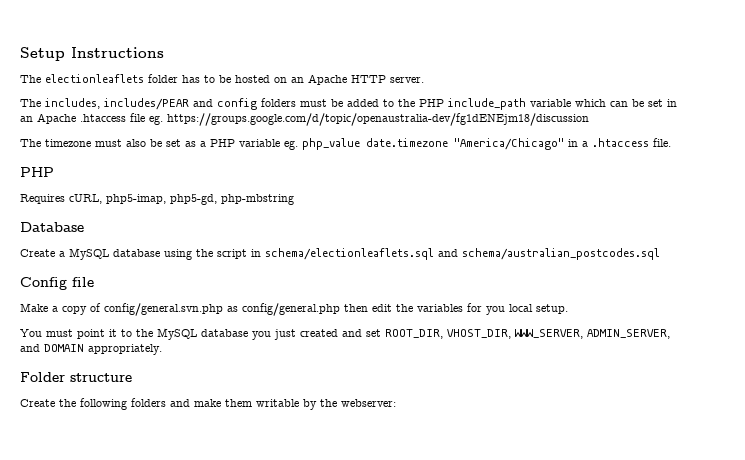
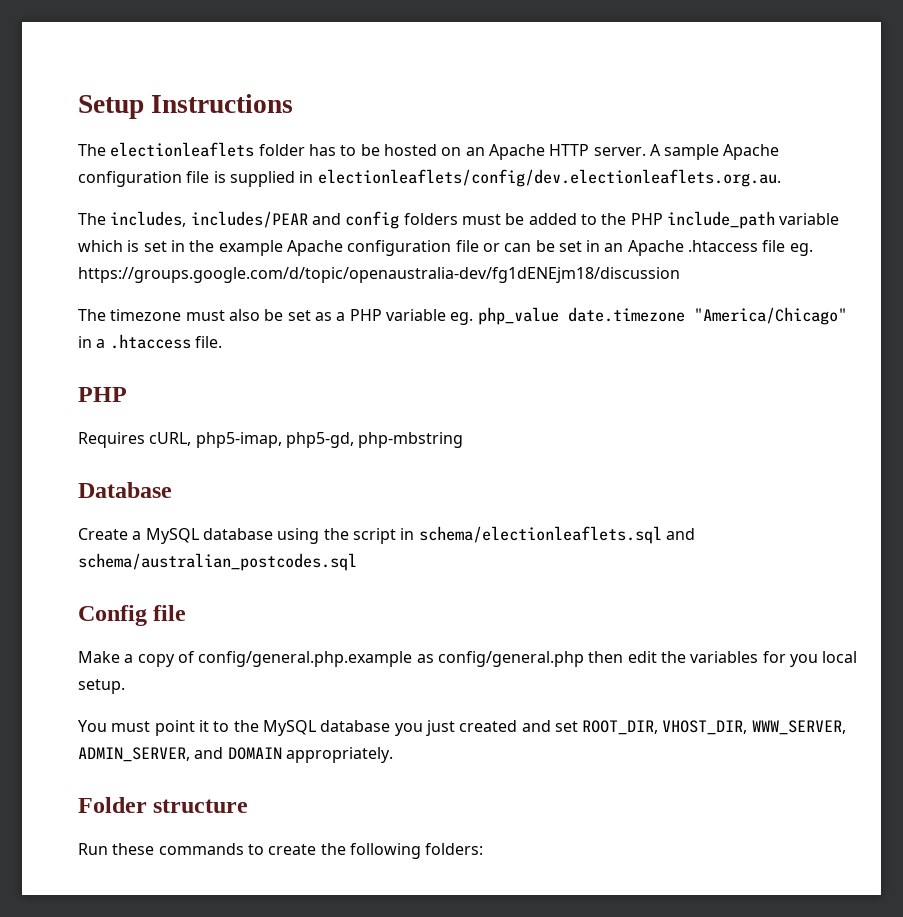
+ A sample Apache configuration file is supplied in electionleaflets/config/dev.electionleaflets.org.au.
- The includes, includes/PEAR and config folders must be added to the PHP include_path variable which can be set in an Apache .htaccess file eg. https://groups.google.com/d/topic/openaustralia-dev/fg1dENEjm18/discussion
+ The includes, includes/PEAR and config folders must be added to the PHP include_path variable which is set in the example Apache configuration file or can be set in an Apache .htaccess file eg. https://groups.google.com/d/topic/openaustralia-dev/fg1dENEjm18/discussion
- Make a copy of config/general.svn.php as config/general.php then edit the variables for you local setup.
+ Make a copy of config/general.php.example as config/general.php then edit the variables for you local setup.
- Create the following folders and make them writable by the webserver:
+ Run these commands to create the following folders:

